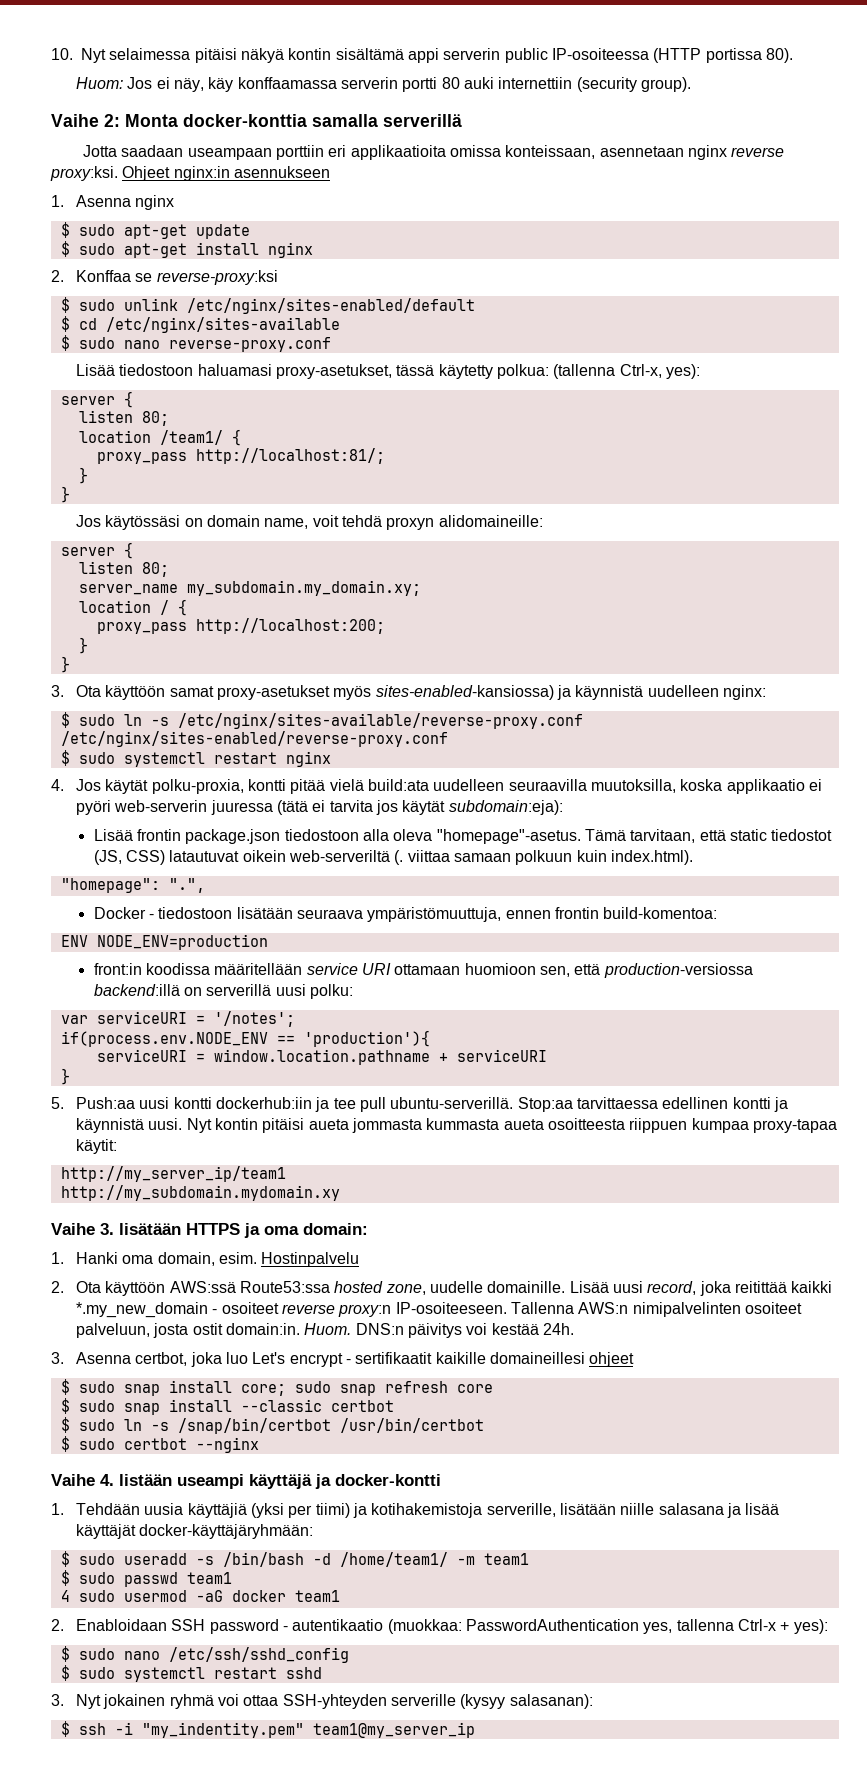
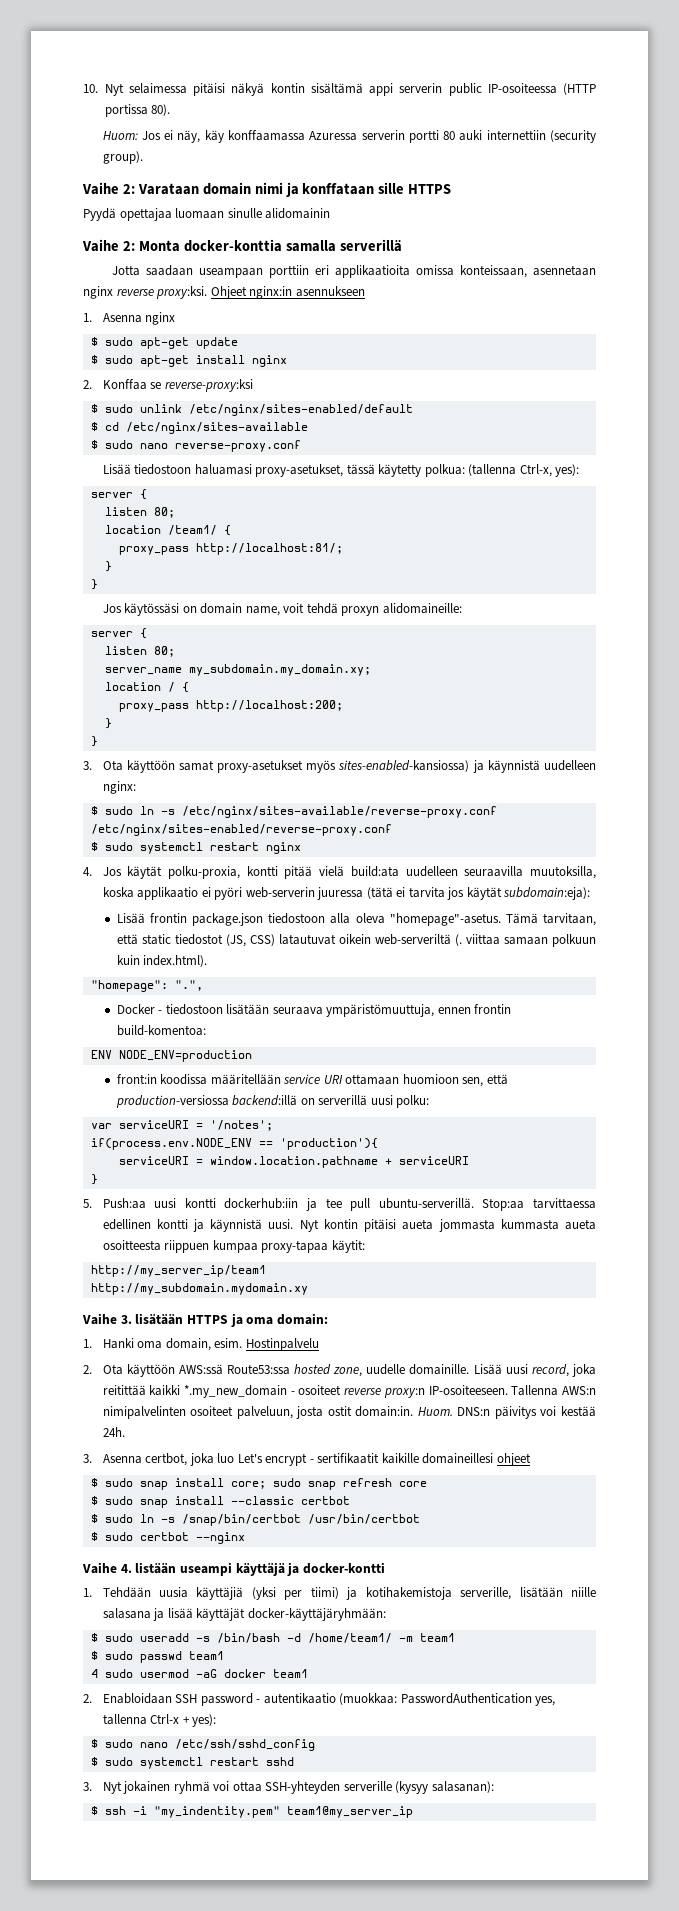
- Huom: Jos ei näy, käy konffaamassa serverin portti 80 auki internettiin (security group).
+ Huom: Jos ei näy, käy konffaamassa Azuressa serverin portti 80 auki internettiin (security group).
+ Vaihe 2: Varataan domain nimi ja konffataan sille HTTPS
+ Pyydä opettajaa luomaan sinulle alidomainin

